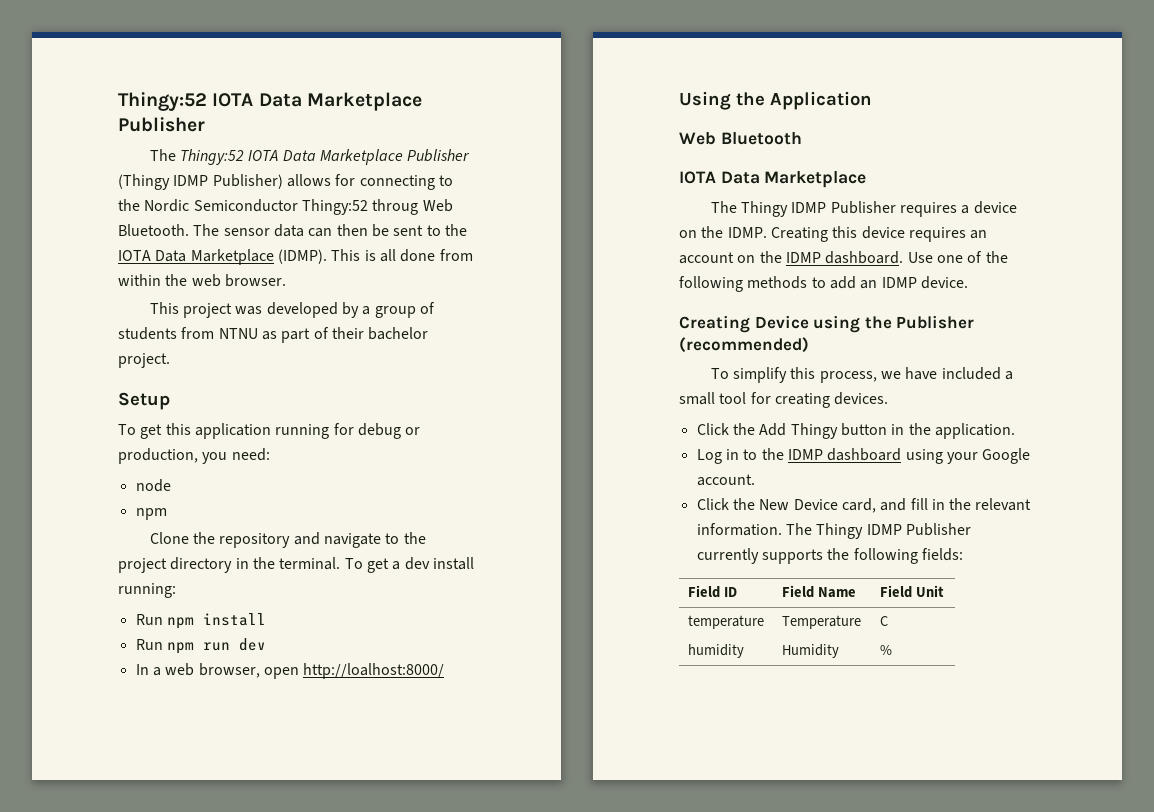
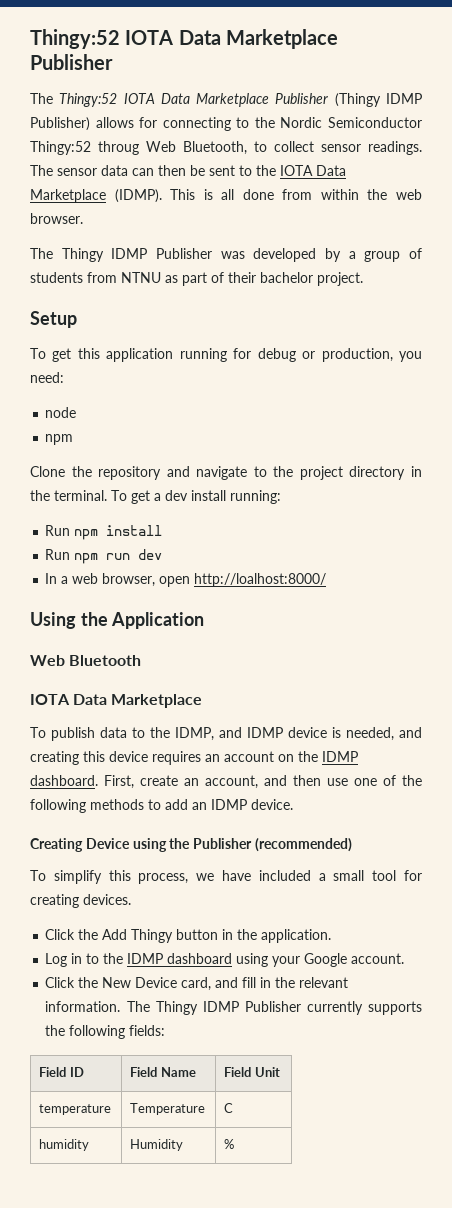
- The Thingy:52 IOTA Data Marketplace Publisher (Thingy IDMP Publisher) allows for connecting to the Nordic Semiconductor Thingy:52 throug Web Bluetooth.
+ The Thingy:52 IOTA Data Marketplace Publisher (Thingy IDMP Publisher) allows for connecting to the Nordic Semiconductor Thingy:52 throug Web Bluetooth, to collect sensor readings.
- This project was developed by a group of students from NTNU as part of their bachelor project.
+ The Thingy IDMP Publisher was developed by a group of students from NTNU as part of their bachelor project.
- The Thingy IDMP Publisher requires a device on the IDMP. Creating this device requires an account on the IDMP dashboard.
+ To publish data to the IDMP, and IDMP device is needed, and creating this device requires an account on the IDMP dashboard.
- Use one of the following methods to add an IDMP device.
+ First, create an account, and then use one of the following methods to add an IDMP device.

